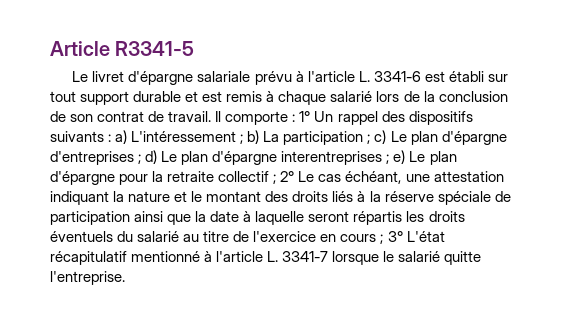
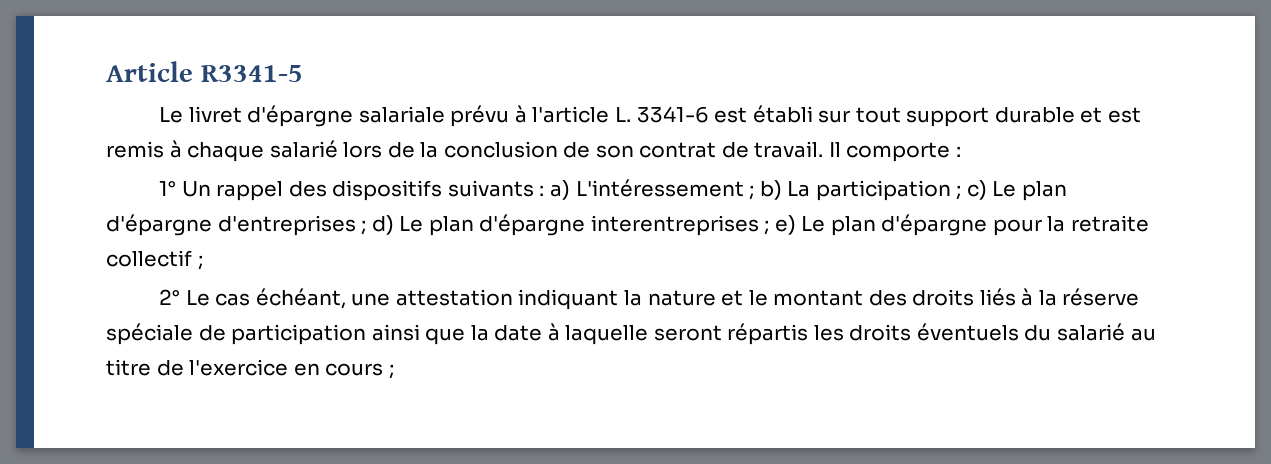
- Il comporte : 1° Un rappel des dispositifs suivants :
+ Il comporte :
+ 1° Un rappel des dispositifs suivants :
- e) Le plan d'épargne pour la retraite collectif ; 2° Le cas échéant, une attestation indiquant la nature et le montant des droits liés à la réserve spéciale de participation ainsi que la date à laquelle seront répartis les droits éventuels du salarié au titre de l'exercice en cours ; 3° L'état récapitulatif mentionné à l'article L. 3341-7 lorsque le salarié quitte l'entreprise.
+ e) Le plan d'épargne pour la retraite collectif ;
+ 2° Le cas échéant, une attestation indiquant la nature et le montant des droits liés à la réserve spéciale de participation ainsi que la date à laquelle seront répartis les droits éventuels du salarié au titre de l'exercice en cours ;

